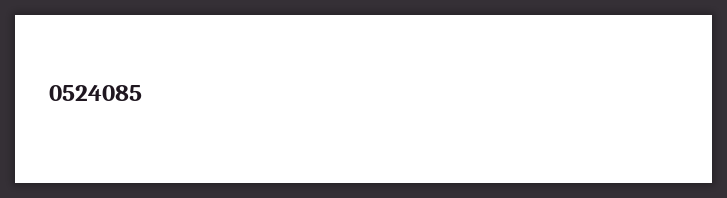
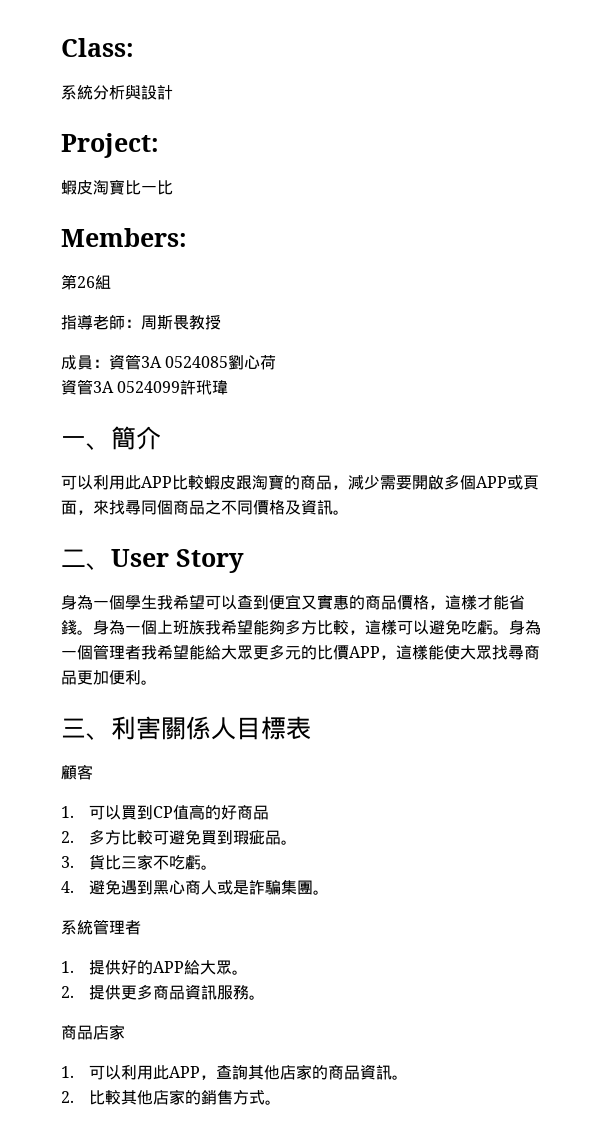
- 0524085
+ Class:
+ 系統分析與設計
+ Project:
+ 蝦皮淘寶比一比
+ Members:
+ 第26組
+ 指導老師：周斯畏教授
+ 成員：資管3A 0524085劉心荷
+ 資管3A 0524099許玳瑋
+ 一、簡介
+ 可以利用此APP比較蝦皮跟淘寶的商品，減少需要開啟多個APP或頁面，來找尋同個商品之不同價格及資訊。
+ 二、User Story
+ 身為一個學生我希望可以查到便宜又實惠的商品價格，這樣才能省錢。身為一個上班族我希望能夠多方比較，這樣可以避免吃虧。身為一個管理者我希望能給大眾更多元的比價APP，這樣能使大眾找尋商品更加便利。
+ 三、利害關係人目標表
+ 顧客
+ 1.可以買到CP值高的好商品
+ 2.多方比較可避免買到瑕疵品。
+ 3.貨比三家不吃虧。
+ 4.避免遇到黑心商人或是詐騙集團。
+ 系統管理者
+ 1.提供好的APP給大眾。
+ 2.提供更多商品資訊服務。
+ 商品店家
+ 1.可以利用此APP，查詢其他店家的商品資訊。
+ 2.比較其他店家的銷售方式。

